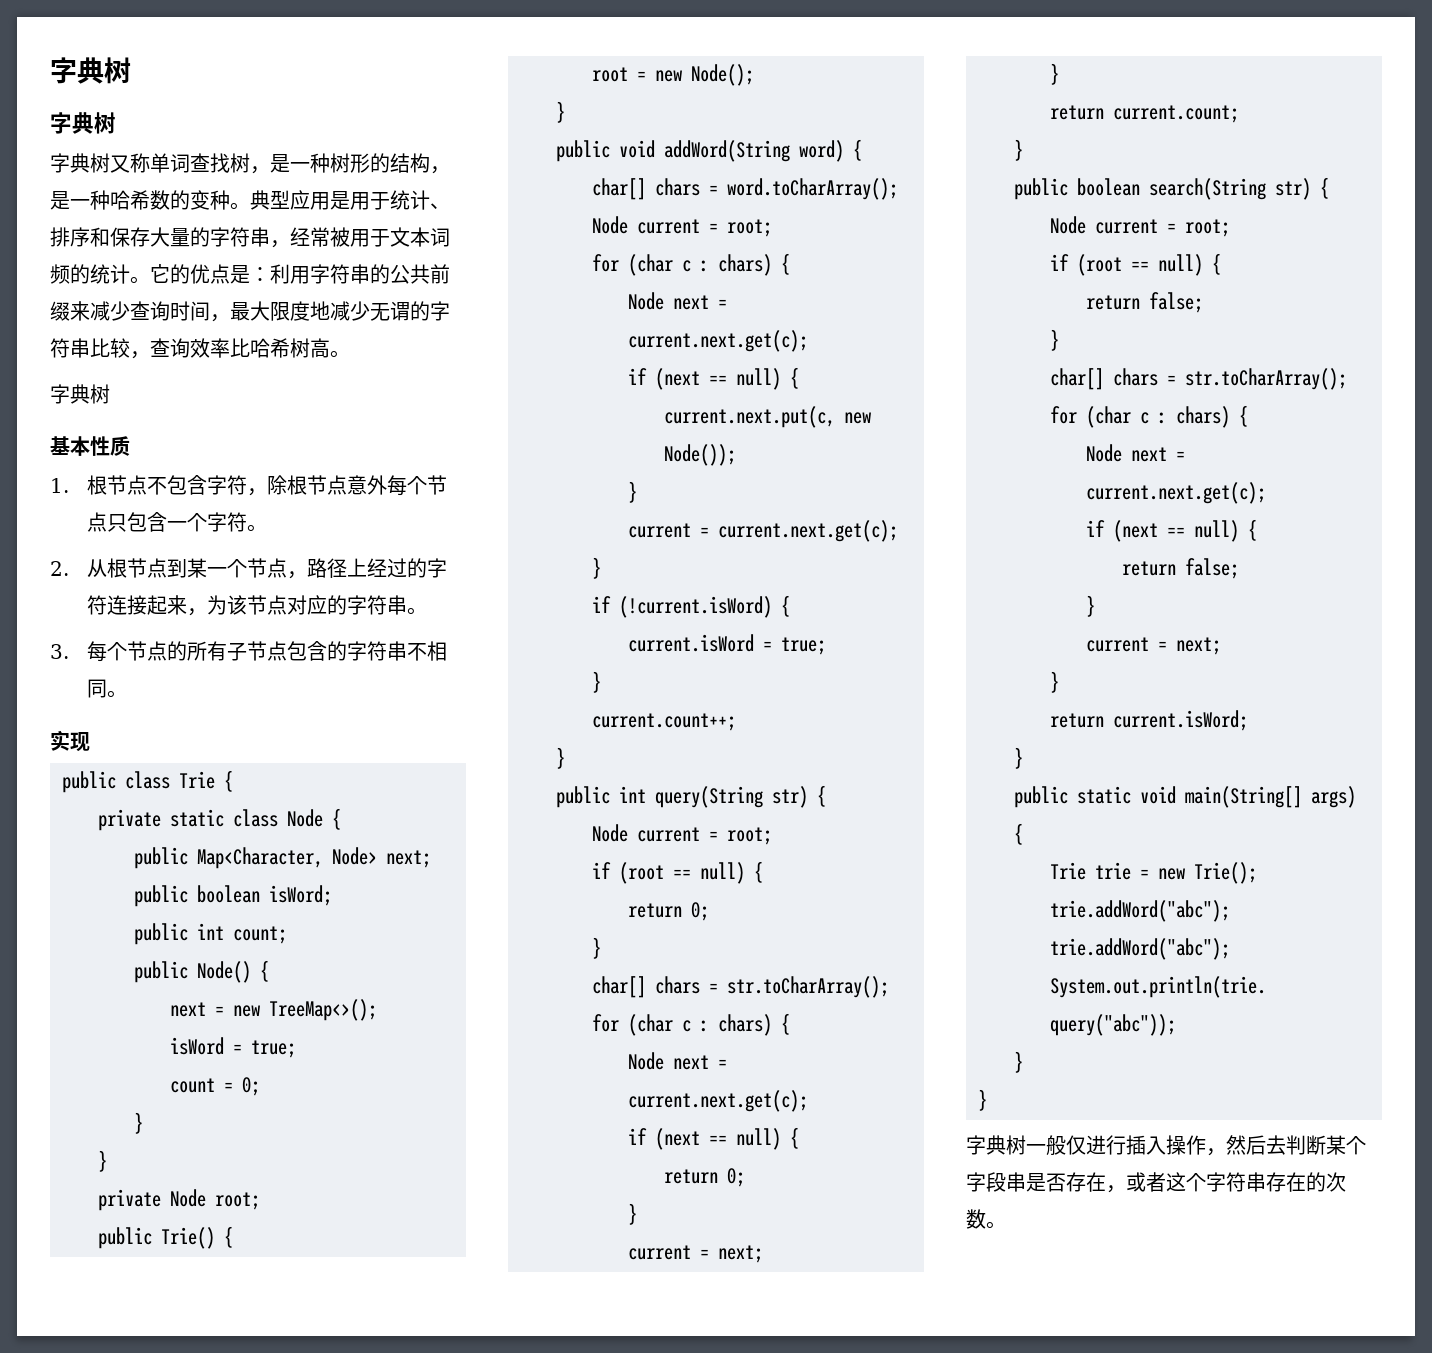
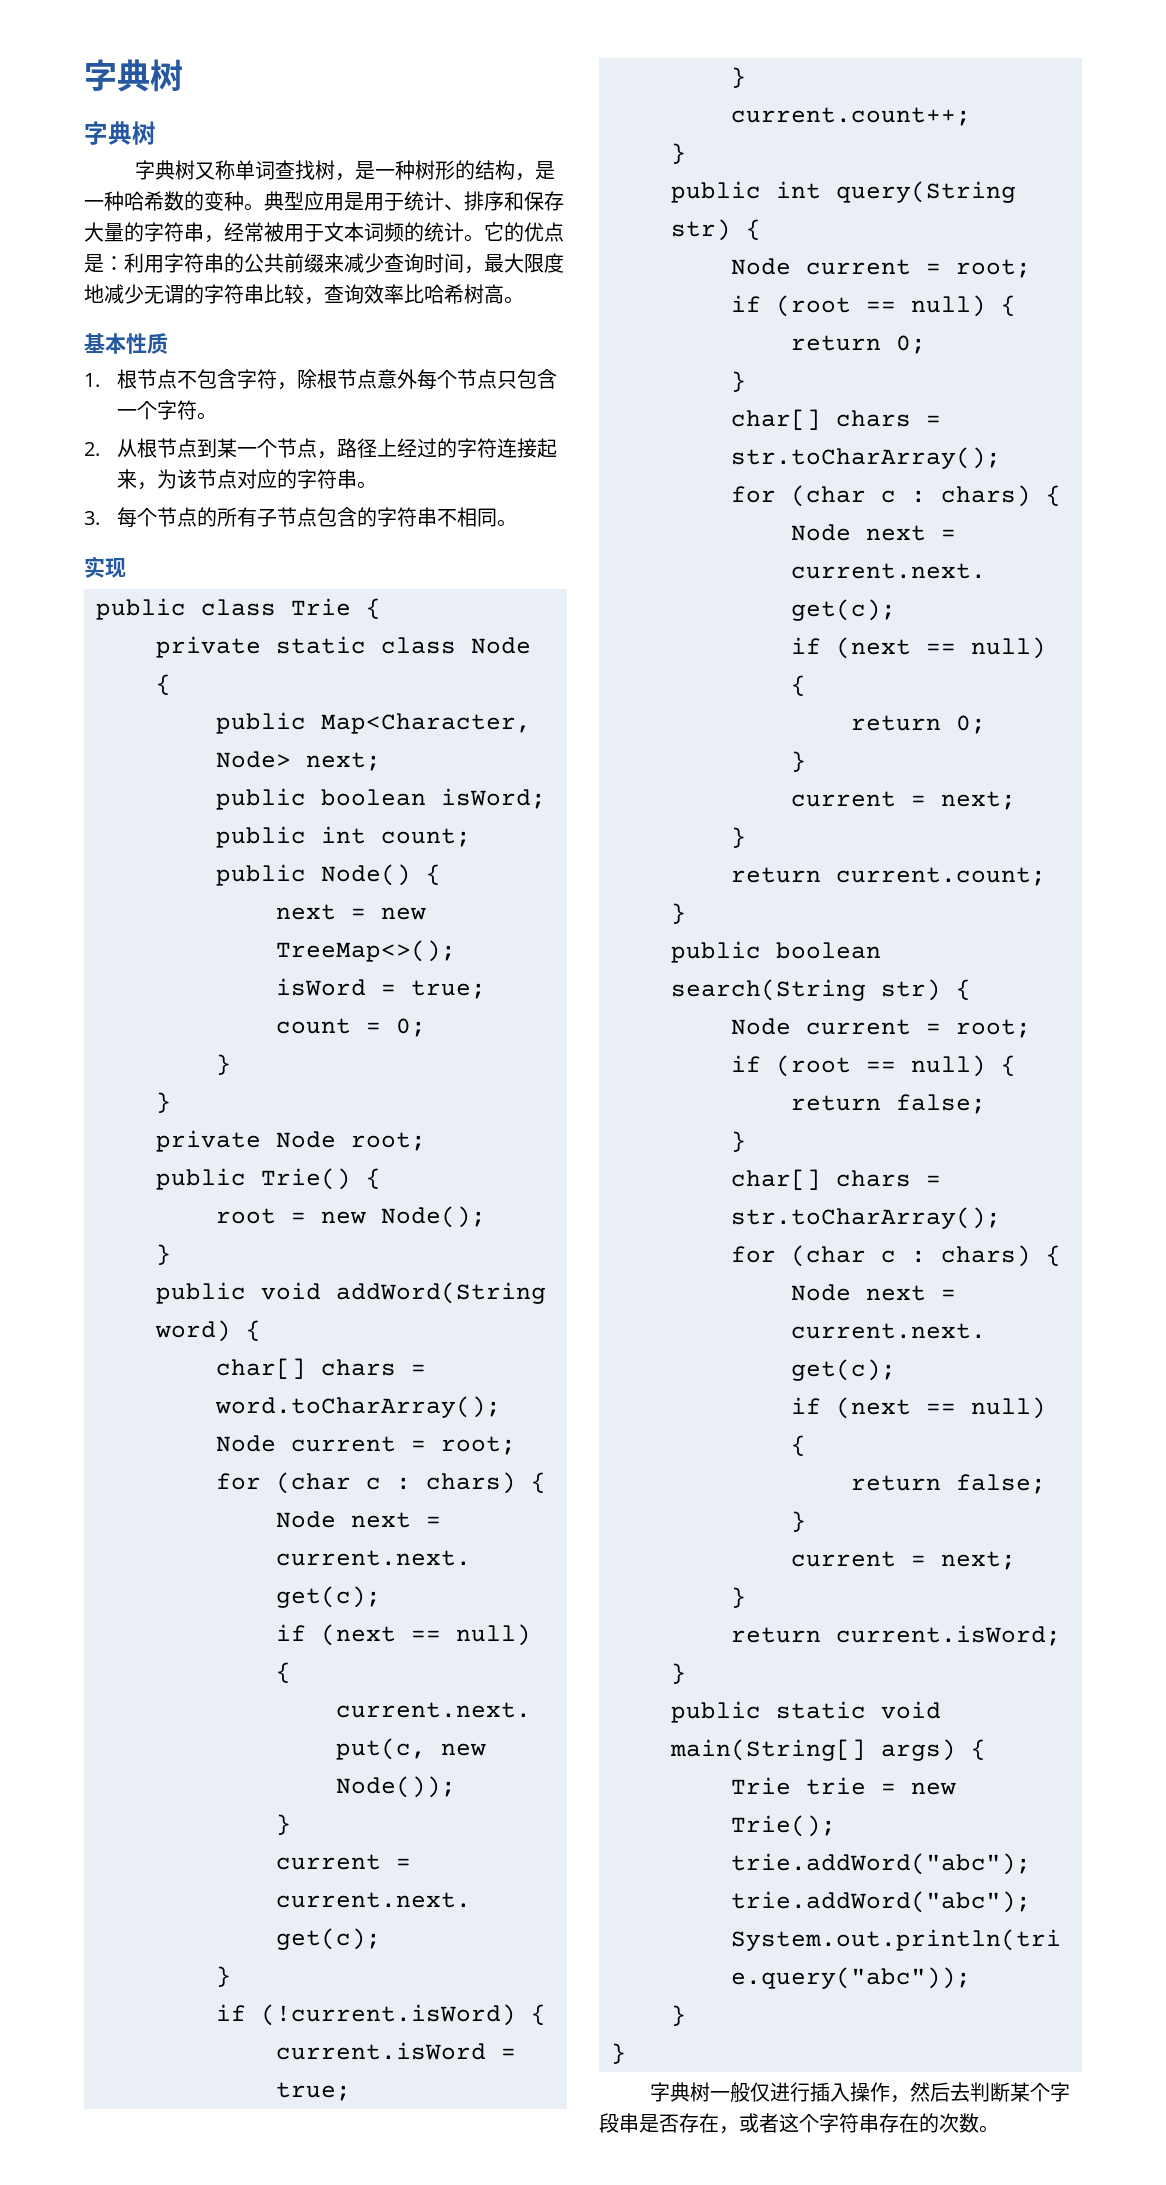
  它的优点是：利用字符串的公共前缀来减少查询时间，最大限度地减少无谓的字符串比较，查询效率比哈希树高。
- 字典树

